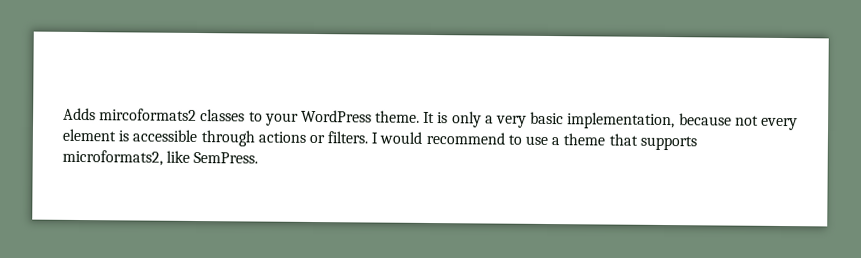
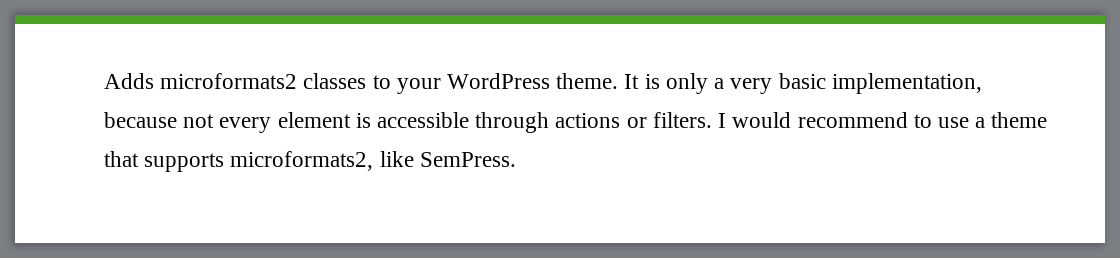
- Adds mircoformats2 classes to your WordPress theme.
+ Adds microformats2 classes to your WordPress theme.

